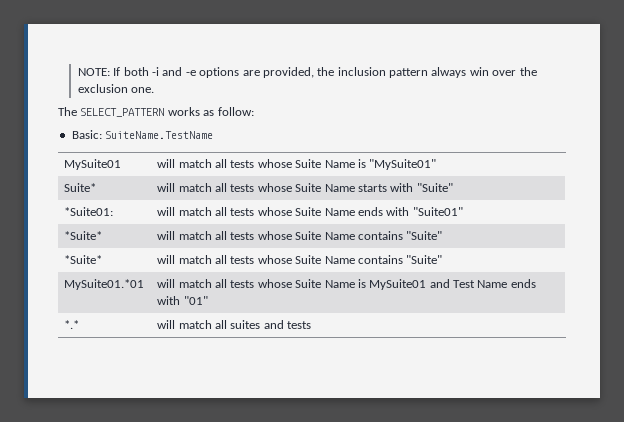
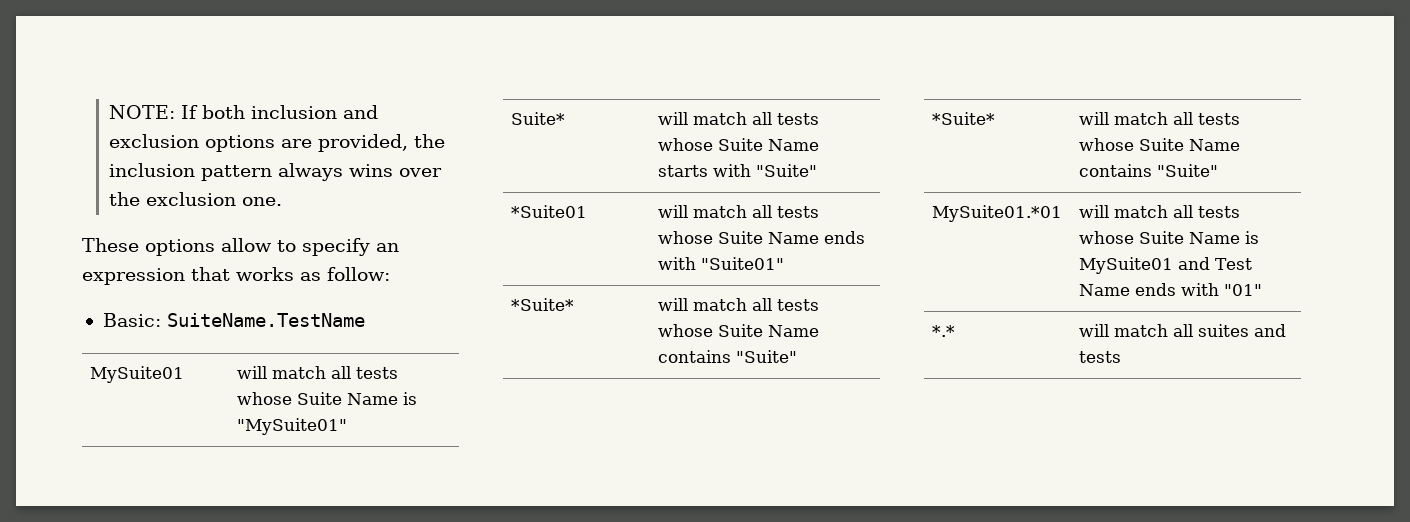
- NOTE: If both -i and -e options are provided, the inclusion pattern always win over the exclusion one.
+ NOTE: If both inclusion and exclusion options are provided, the inclusion pattern always wins over the exclusion one.
- The SELECT_PATTERN works as follow:
+ These options allow to specify an expression that works as follow:
- *Suite01: | will match all tests whose Suite Name ends with "Suite01"
+ *Suite01 | will match all tests whose Suite Name ends with "Suite01"

